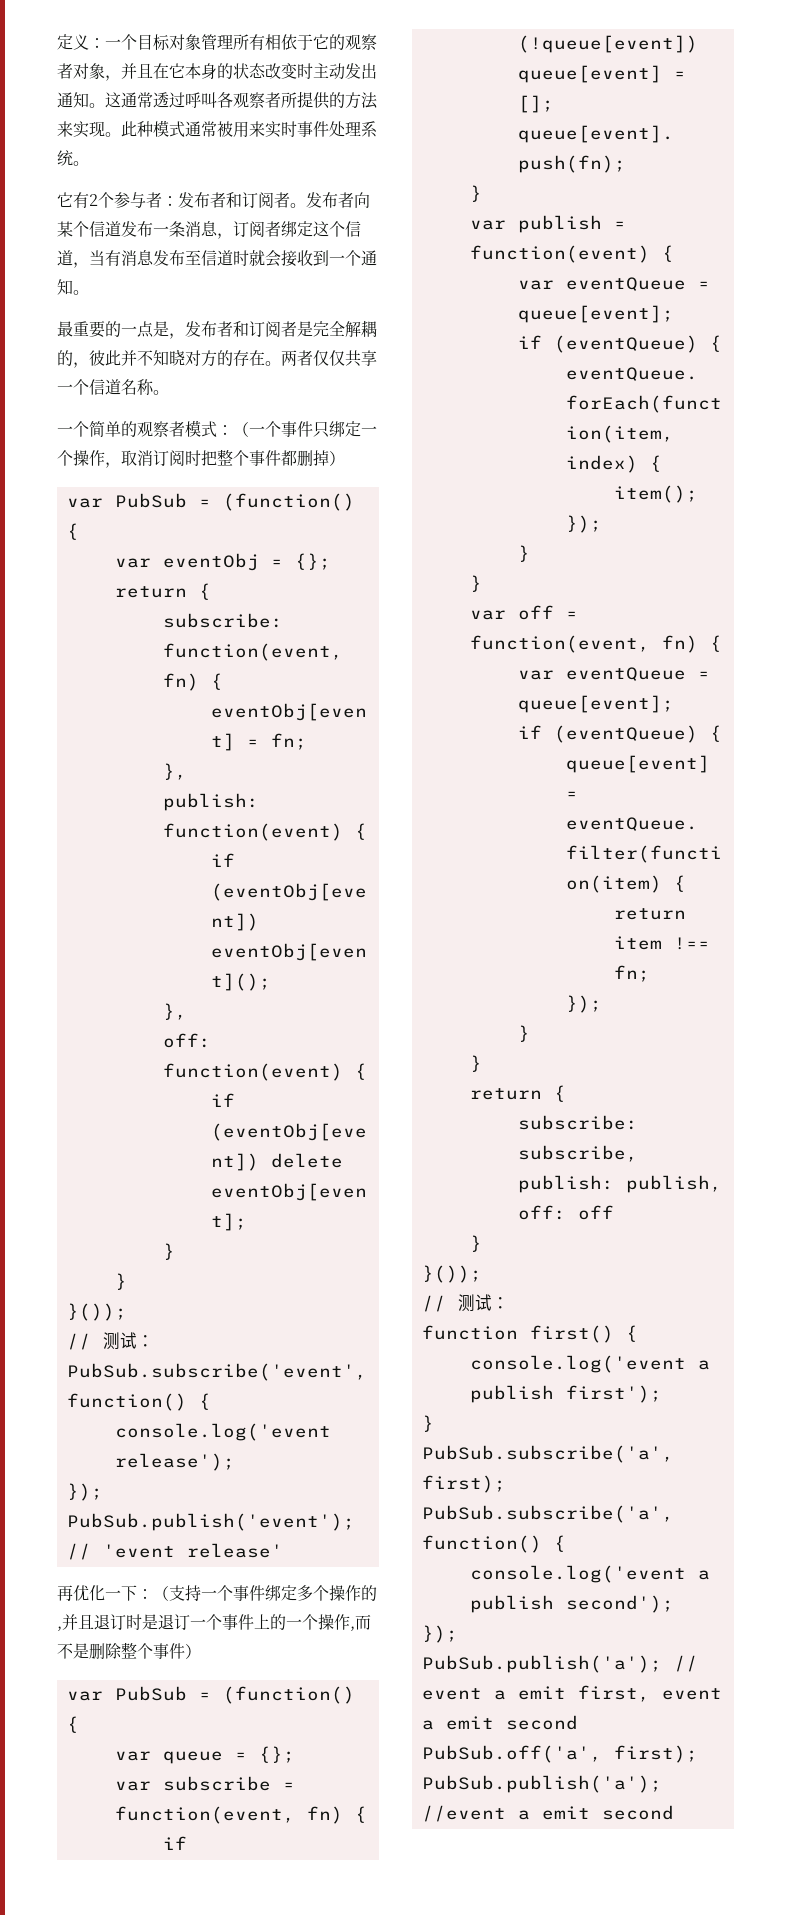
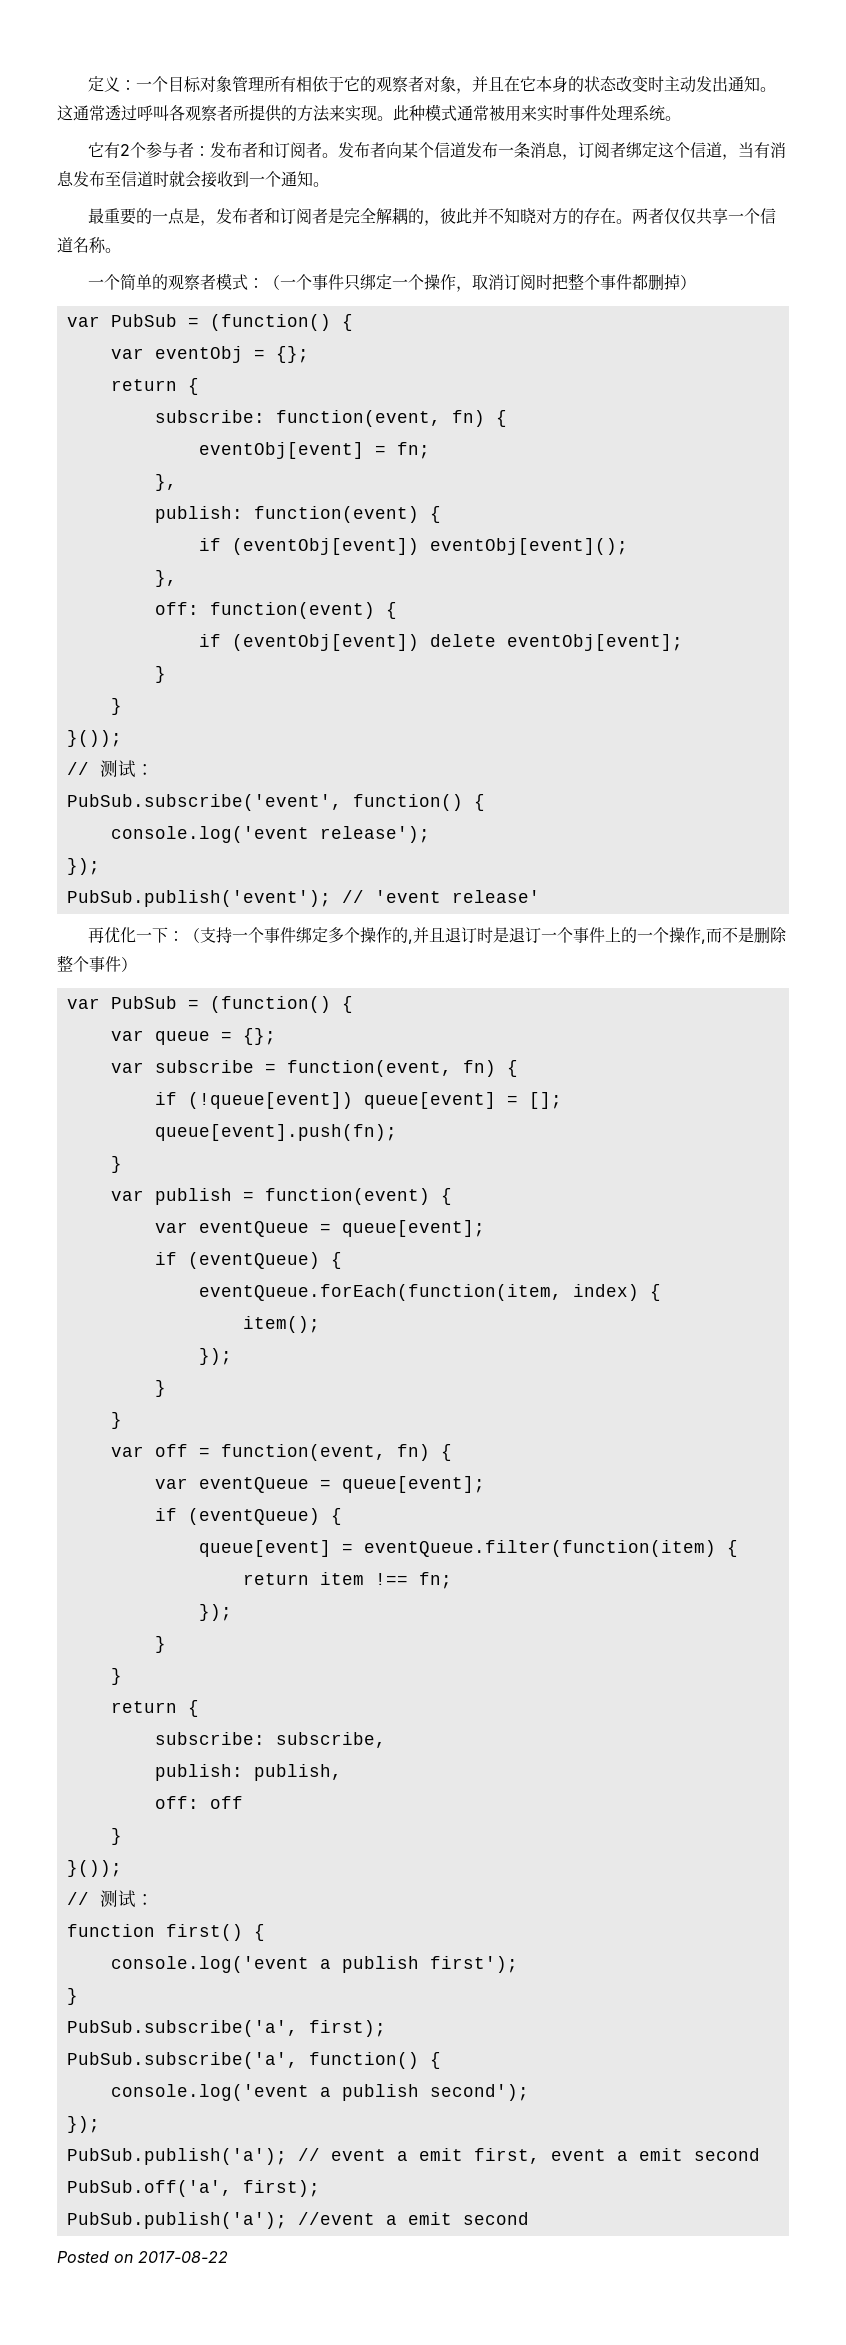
+ Posted on 2017-08-22

